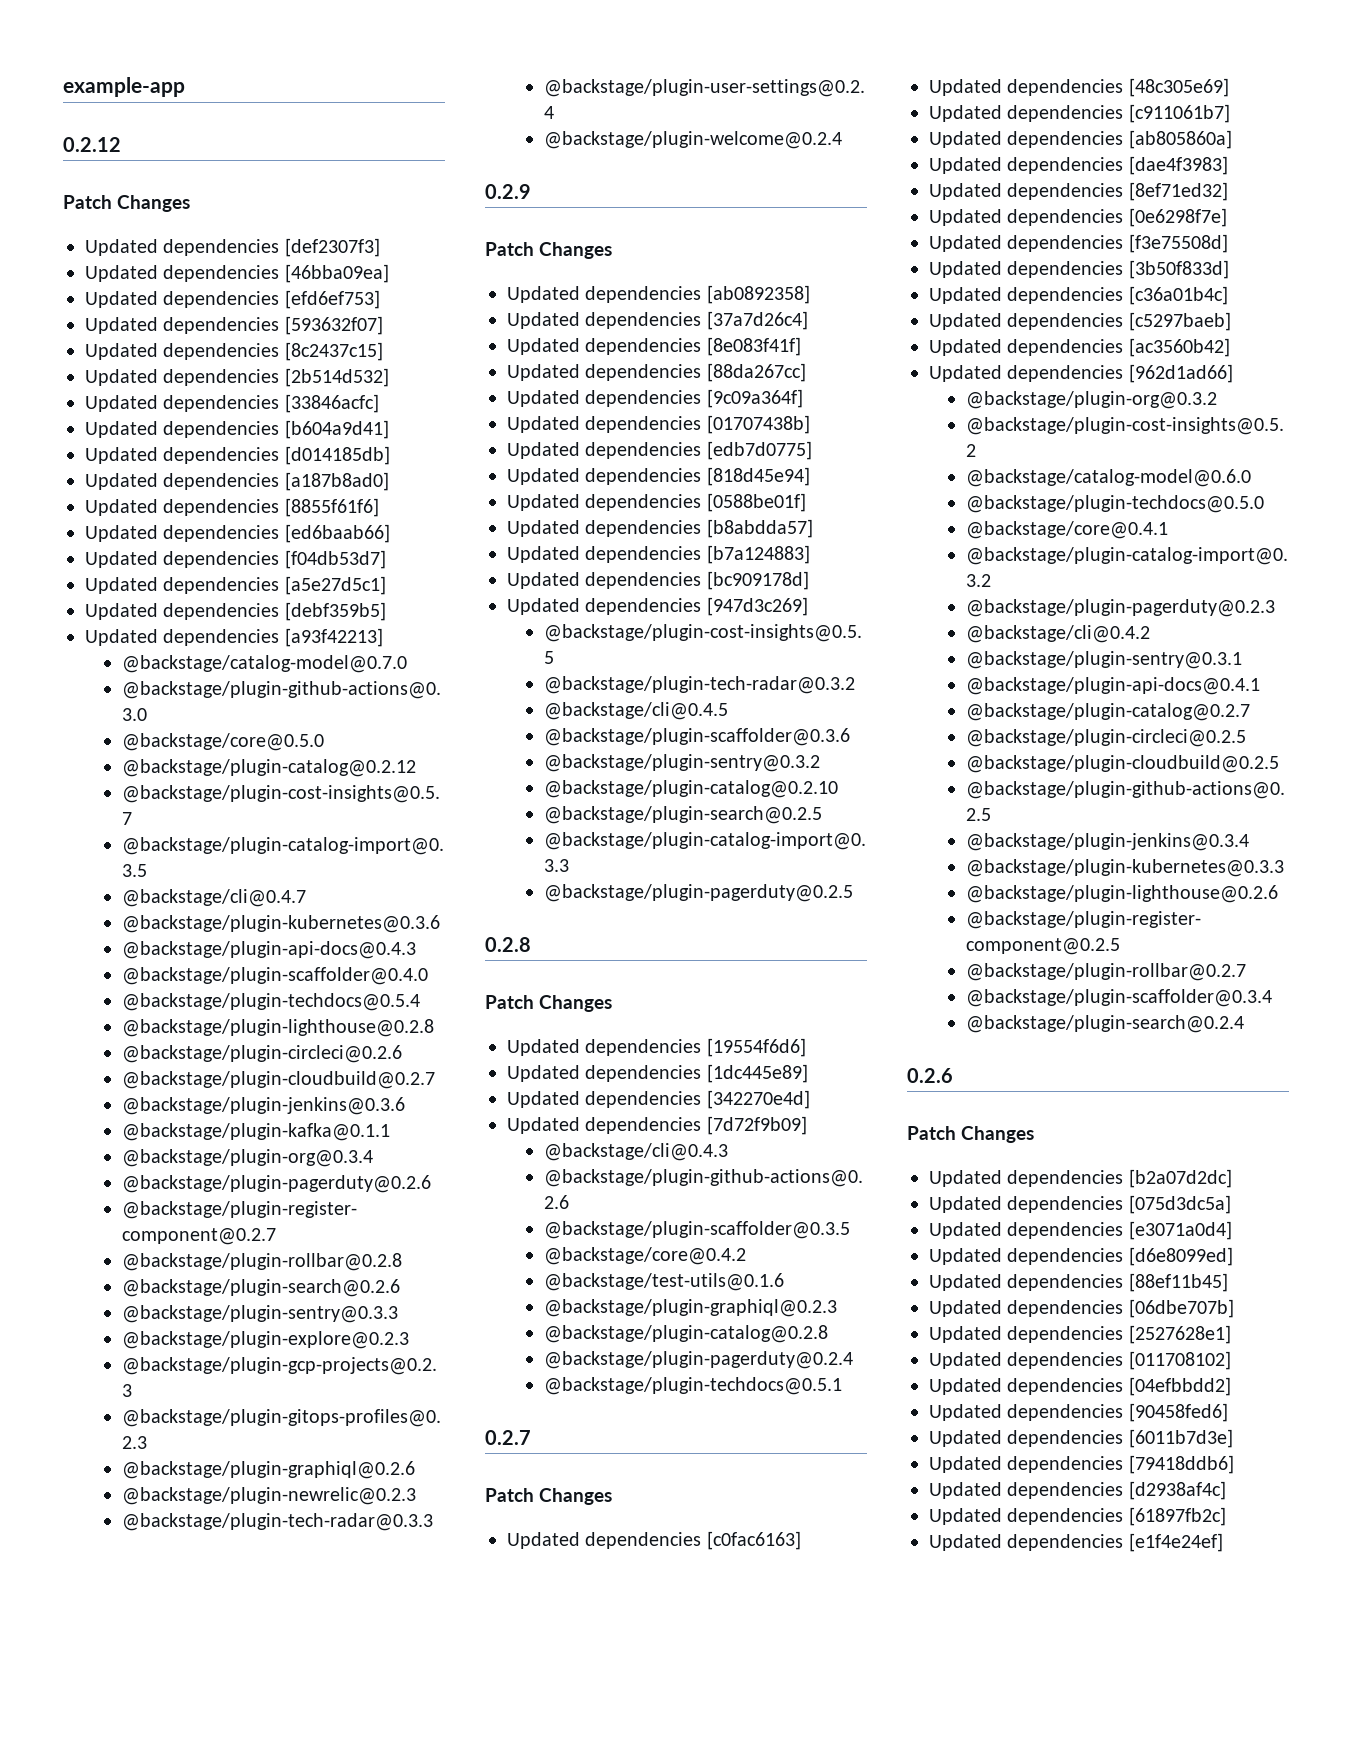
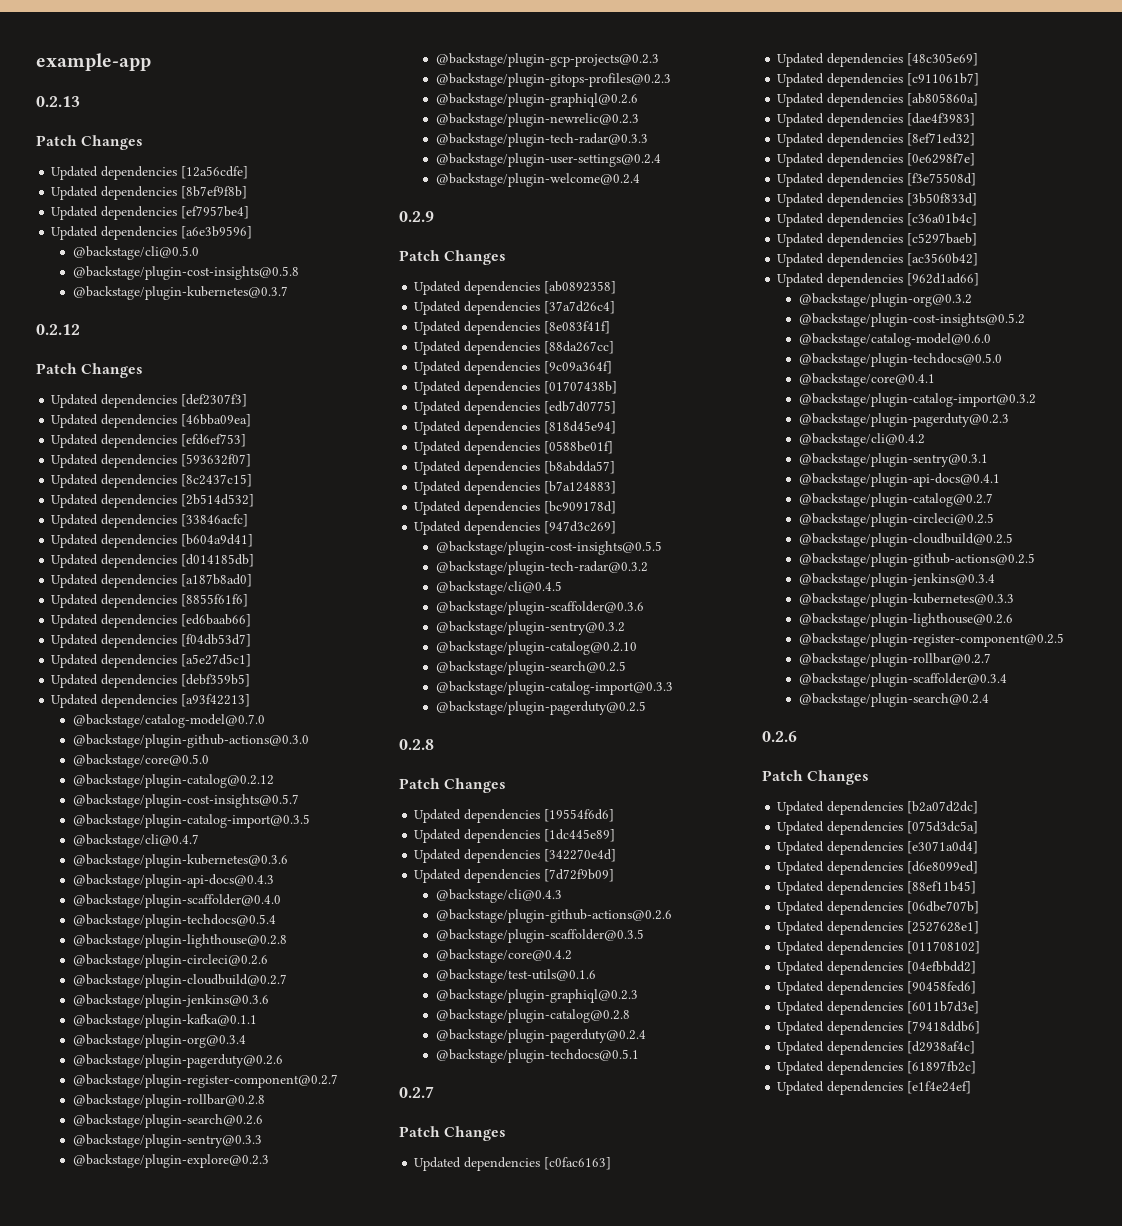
+ 0.2.13
+ Patch Changes
+ Updated dependencies [12a56cdfe]
+ Updated dependencies [8b7ef9f8b]
+ Updated dependencies [ef7957be4]
+ Updated dependencies [a6e3b9596]
+ @backstage/cli@0.5.0
+ @backstage/plugin-cost-insights@0.5.8
+ @backstage/plugin-kubernetes@0.3.7

